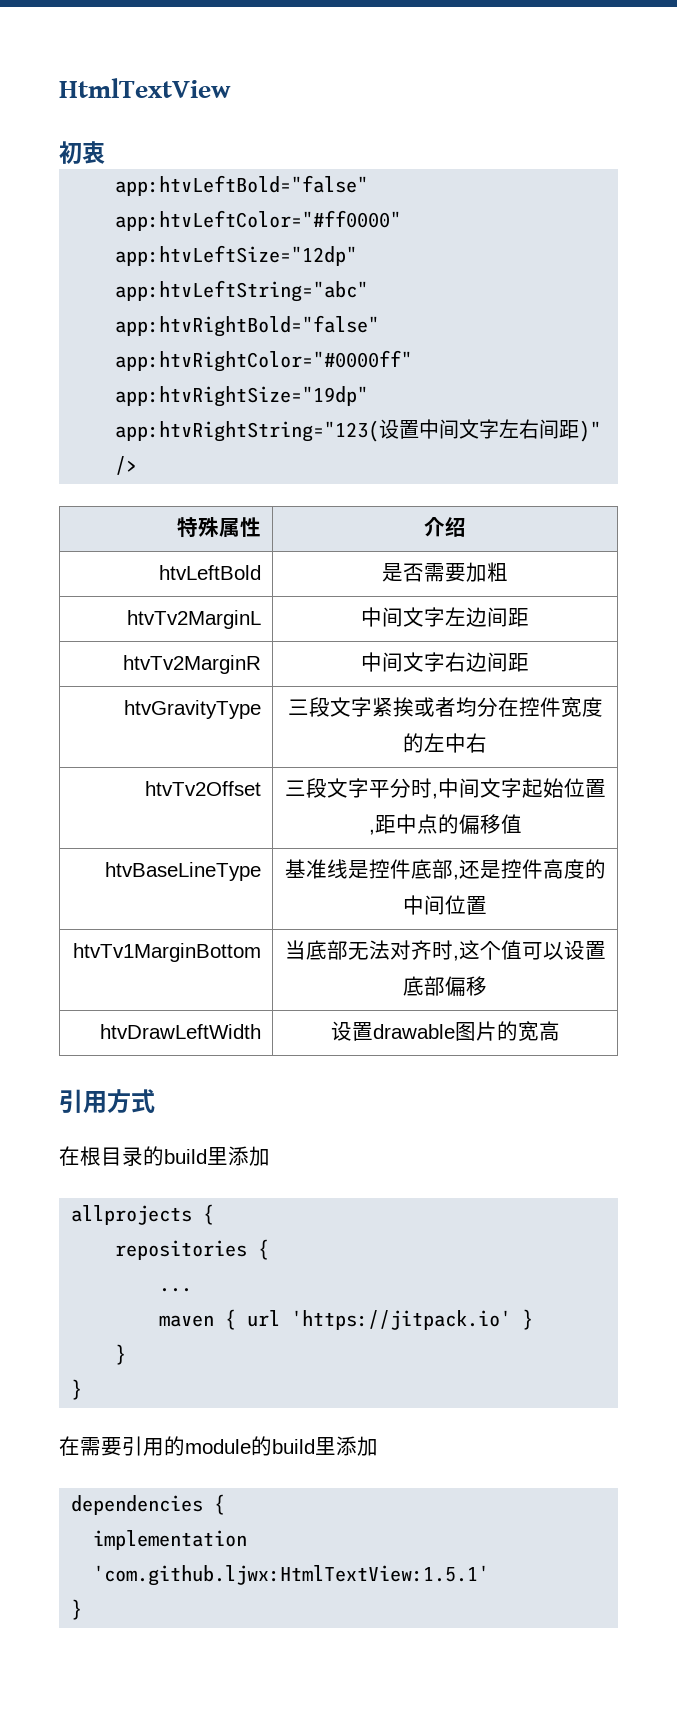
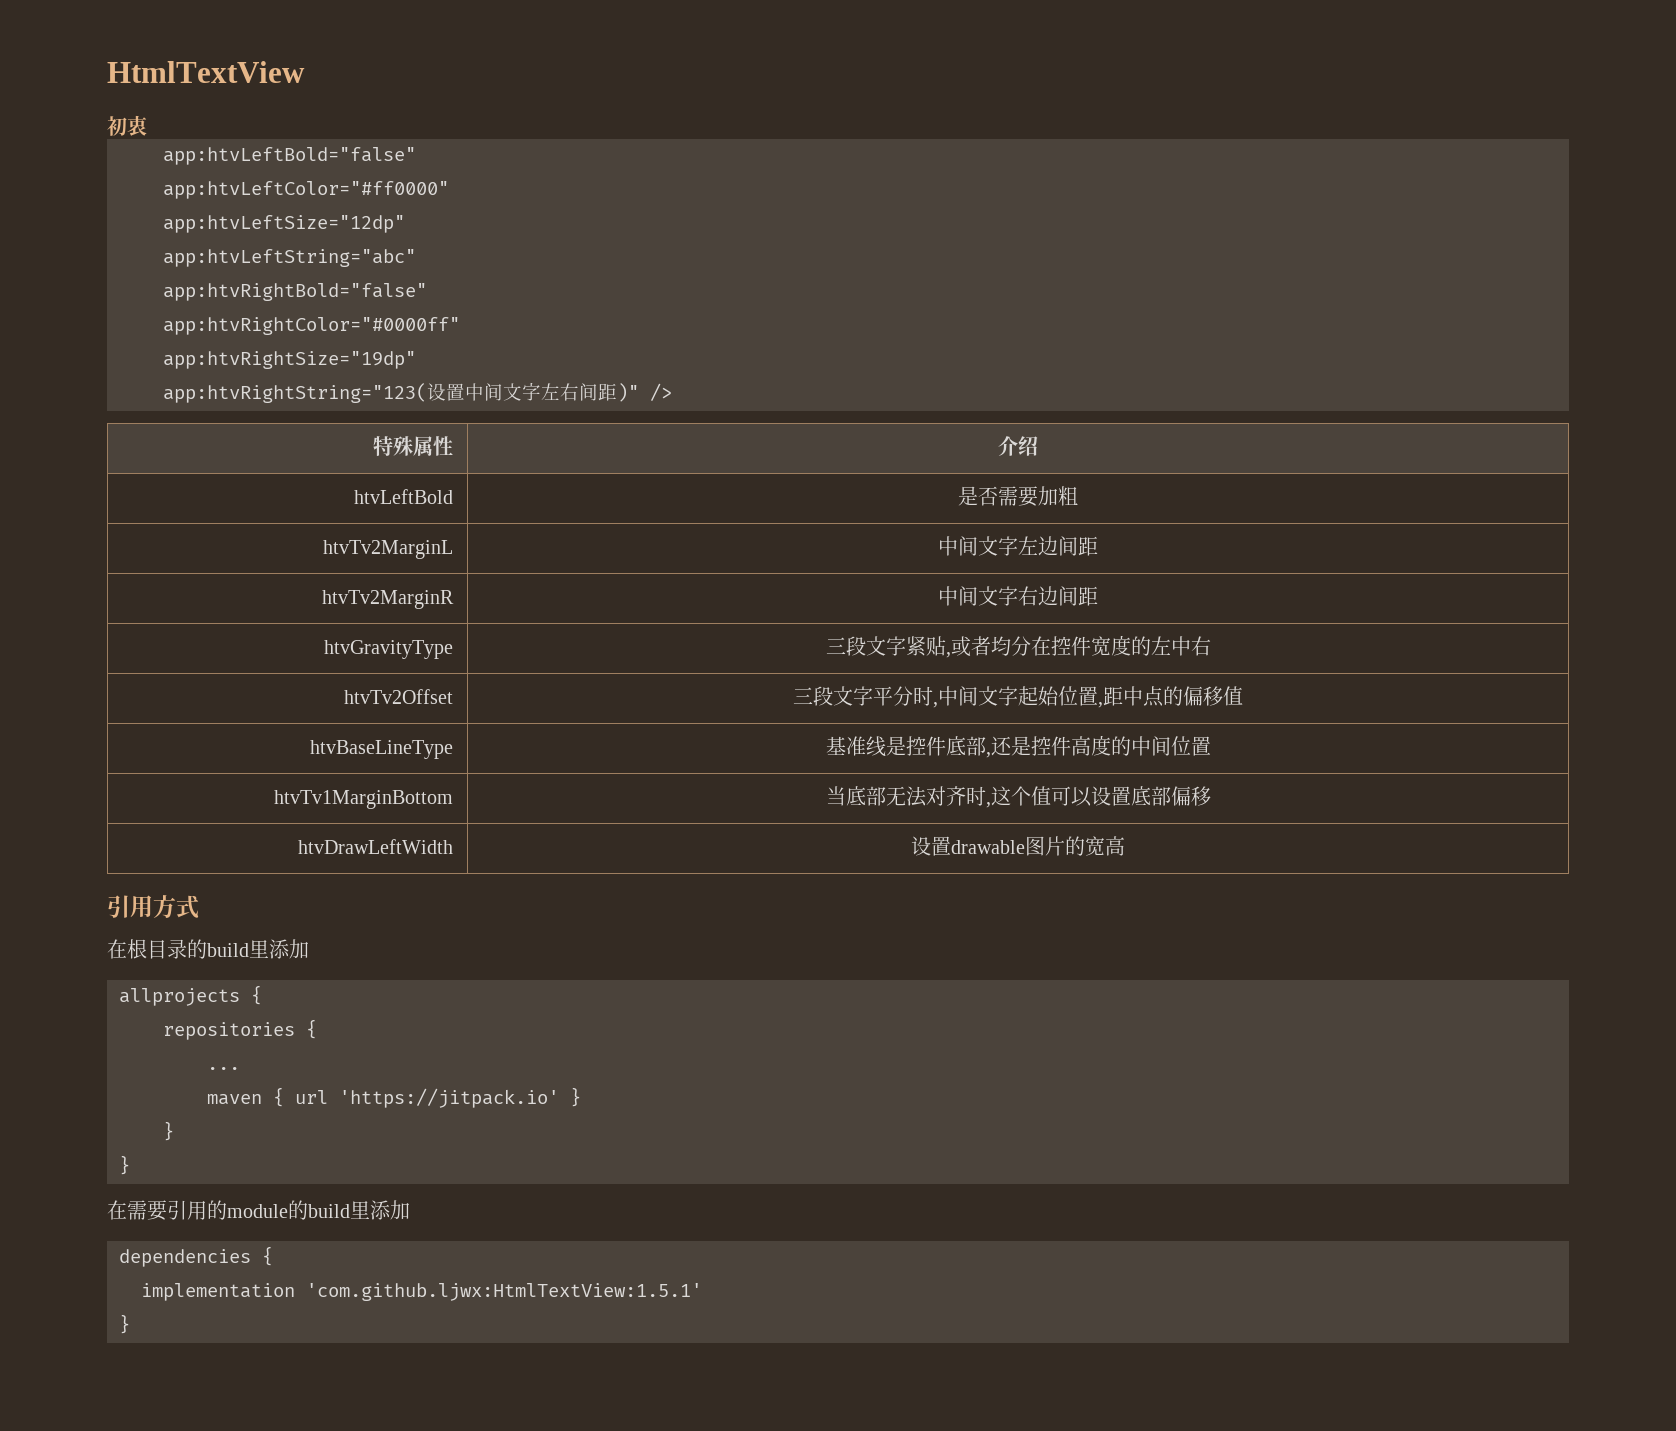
- htvGravityType | 三段文字紧挨或者均分在控件宽度的左中右
+ htvGravityType | 三段文字紧贴,或者均分在控件宽度的左中右

